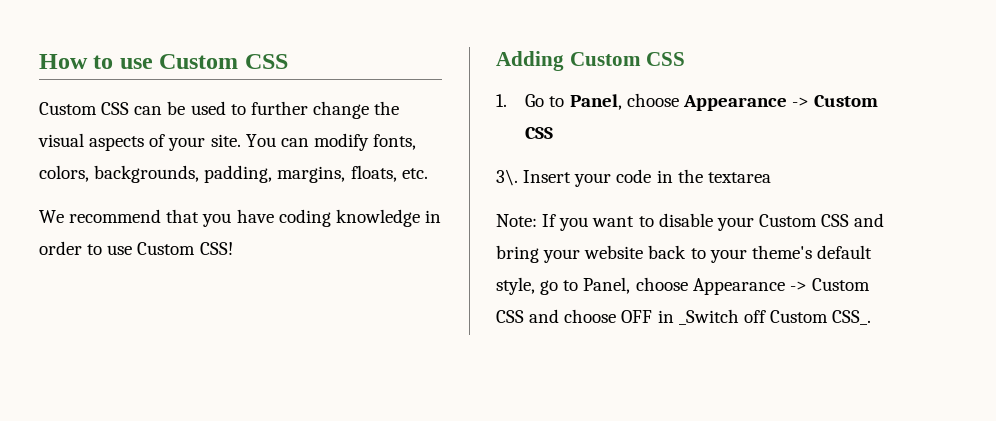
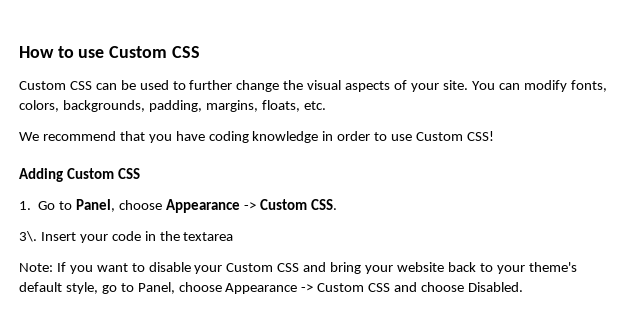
- 1. Go to Panel, choose Appearance -> Custom CSS
+ 1. Go to Panel, choose Appearance -> Custom CSS.
- Note: If you want to disable your Custom CSS and bring your website back to your theme's default style, go to Panel, choose Appearance -> Custom CSS and choose OFF in _Switch off Custom CSS_.
+ Note: If you want to disable your Custom CSS and bring your website back to your theme's default style, go to Panel, choose Appearance -> Custom CSS and choose Disabled.

